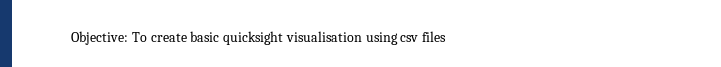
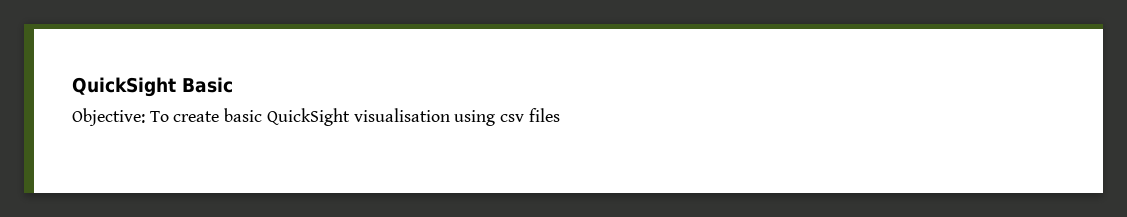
+ QuickSight Basic
- Objective: To create basic quicksight visualisation using csv files
+ Objective: To create basic QuickSight visualisation using csv files

